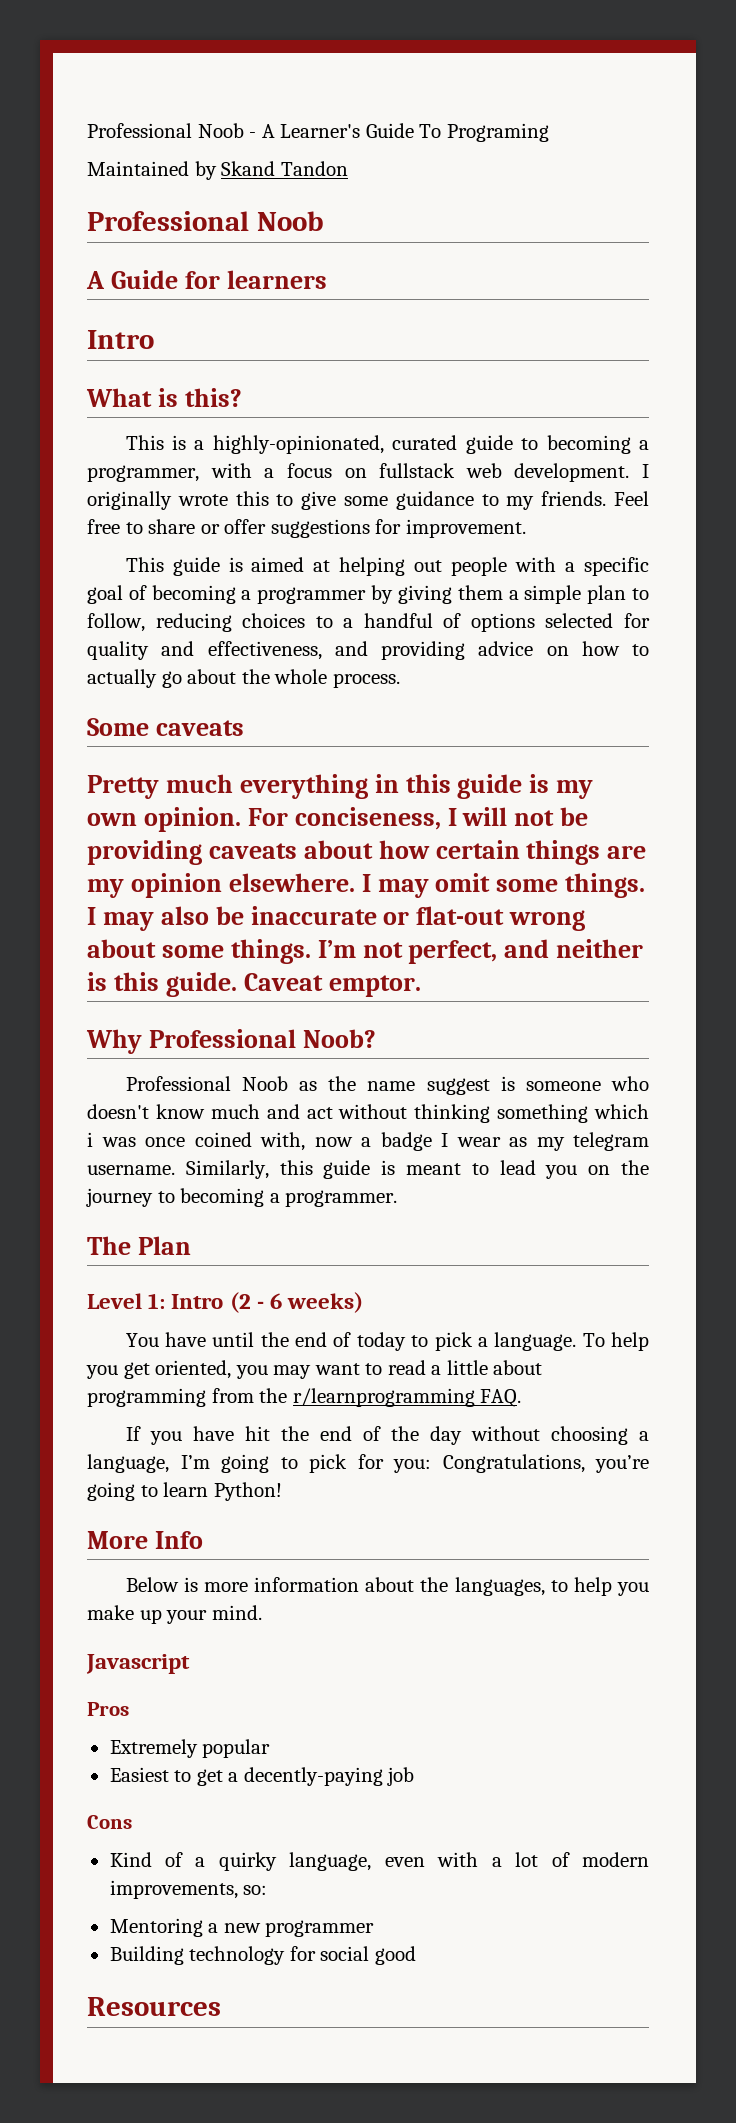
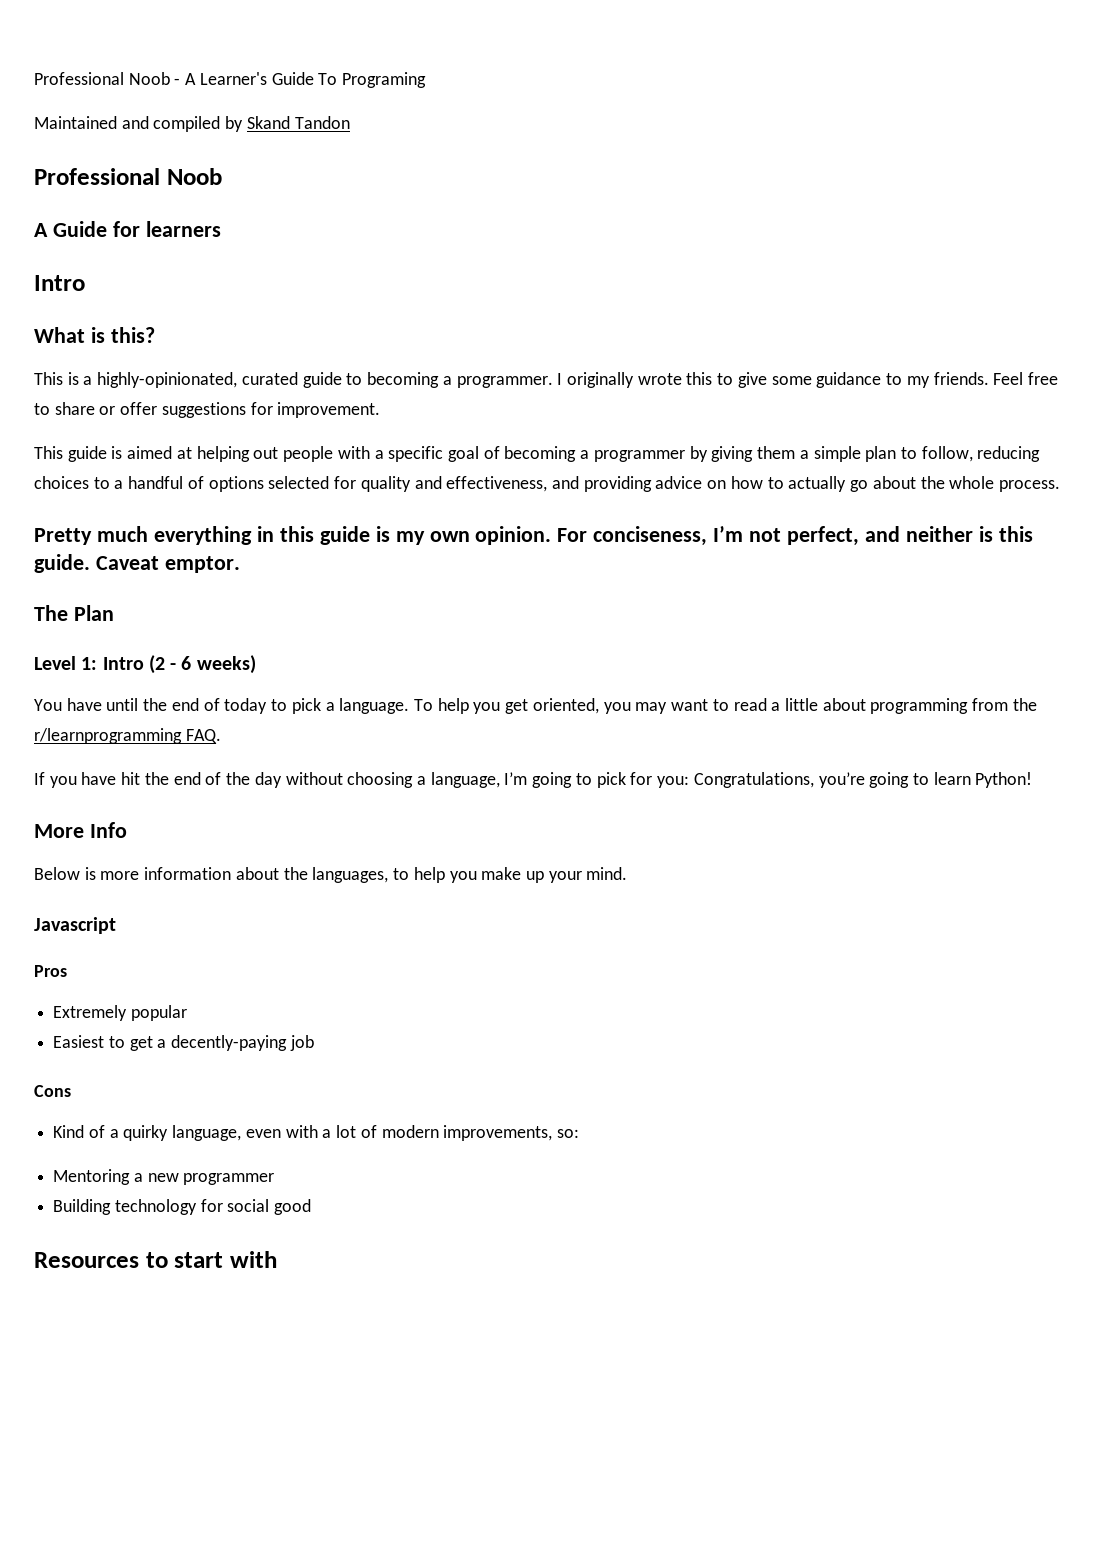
- Maintained by Skand Tandon
+ Maintained and compiled by Skand Tandon
- This is a highly-opinionated, curated guide to becoming a programmer, with a focus on fullstack web development.
+ This is a highly-opinionated, curated guide to becoming a programmer.
- Some caveats
- For conciseness, I will not be providing caveats about how certain things are my opinion elsewhere. I may omit some things. I may also be inaccurate or flat-out wrong about some things. I’m not perfect, and neither is this guide.
+ For conciseness, I’m not perfect, and neither is this guide.
- Why Professional Noob?
- Professional Noob as the name suggest is someone who doesn't know much and act without thinking something which i was once coined with, now a badge I wear as my telegram username. Similarly, this guide is meant to lead you on the journey to becoming a programmer.
- Resources
+ Resources to start with

